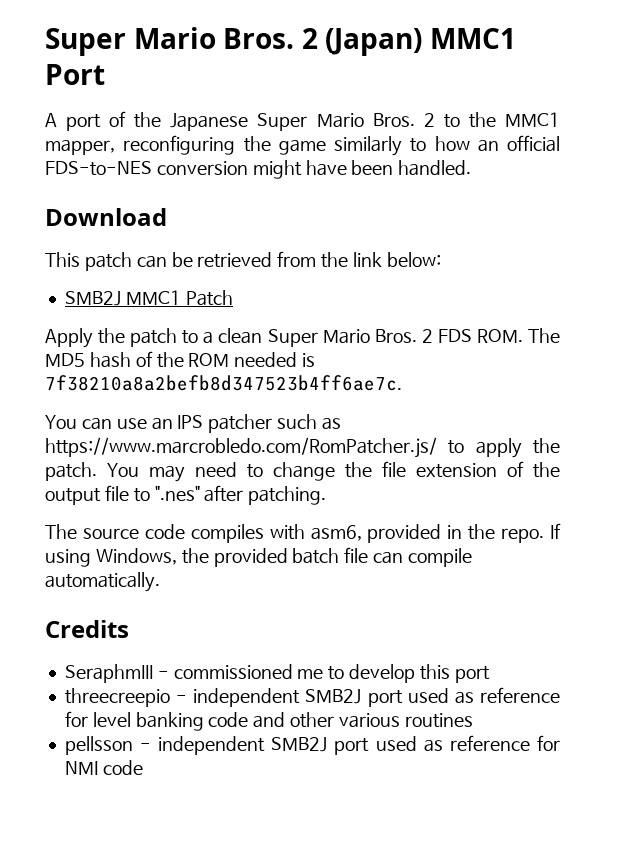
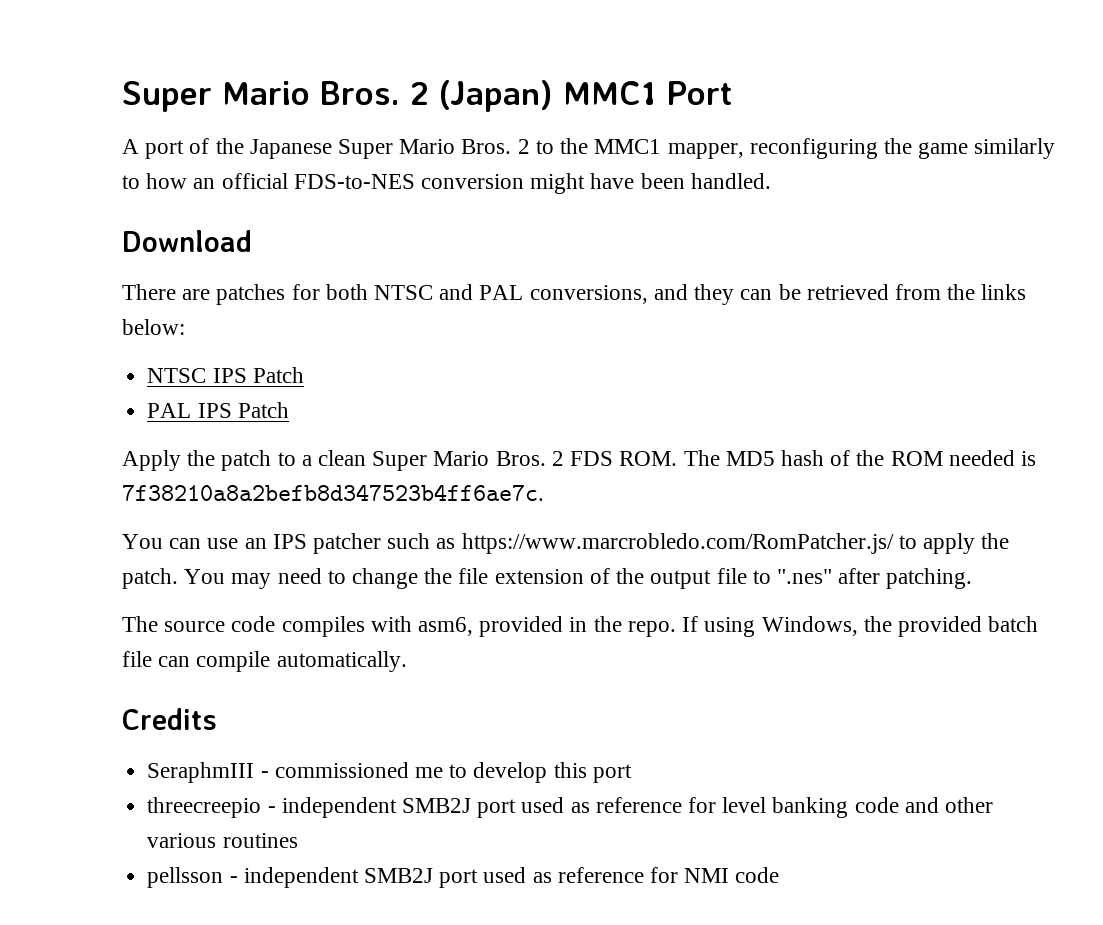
- This patch can be retrieved from the link below:
+ There are patches for both NTSC and PAL conversions, and they can be retrieved from the links below:
- SMB2J MMC1 Patch
+ NTSC IPS Patch
+ PAL IPS Patch

